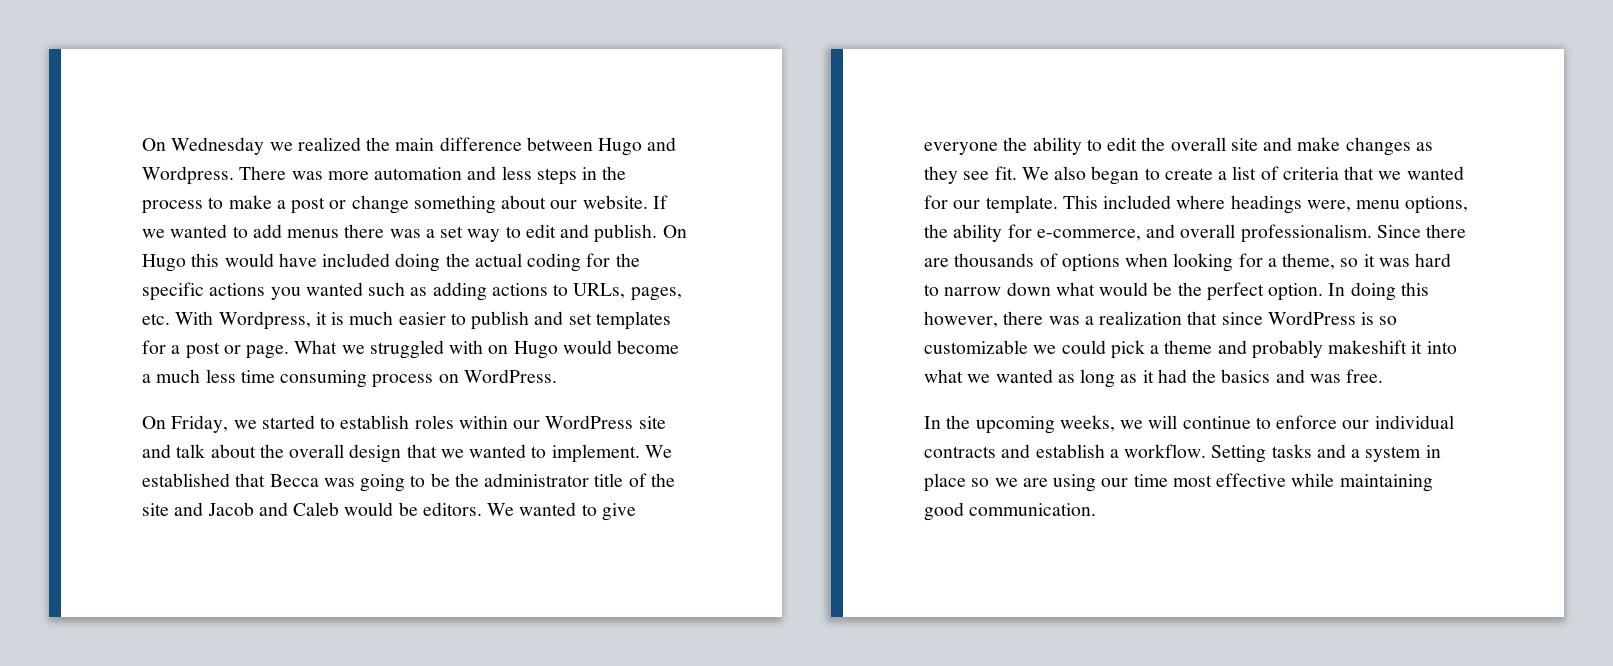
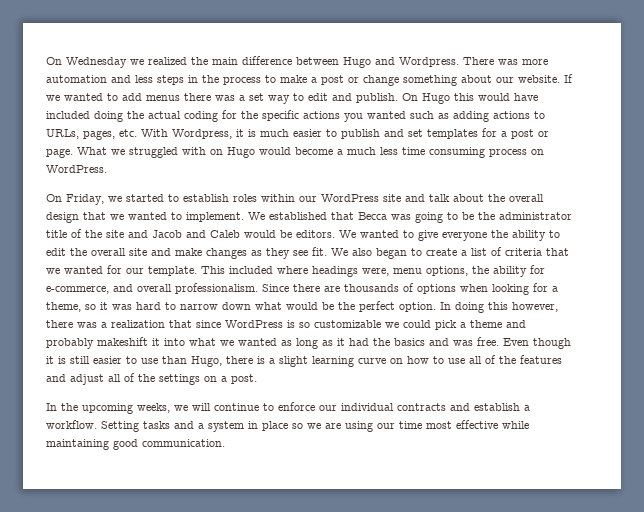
+ Even though it is still easier to use than Hugo, there is a slight learning curve on how to use all of the features and adjust all of the settings on a post.

